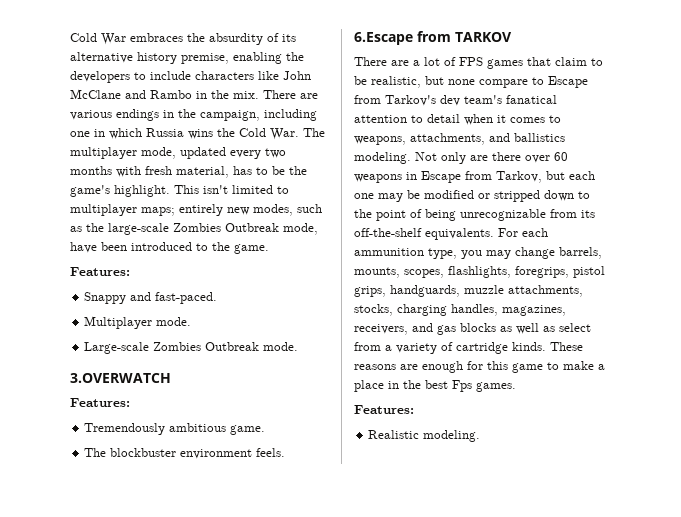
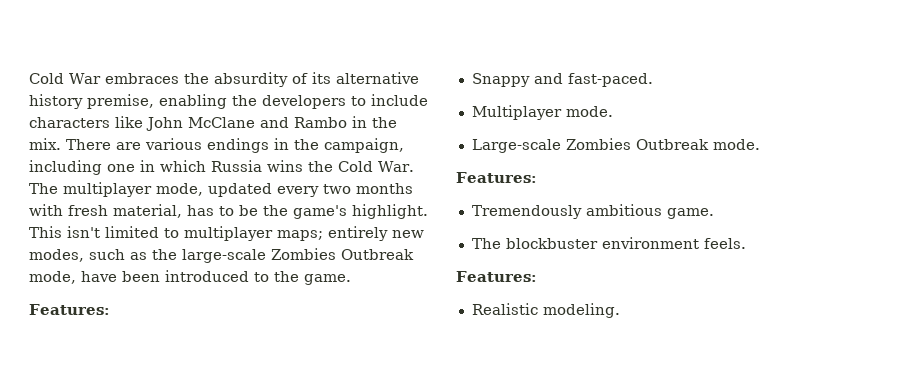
- 3.OVERWATCH
- 6.Escape from TARKOV
- There are a lot of FPS games that claim to be realistic, but none compare to Escape from Tarkov's dev team's fanatical attention to detail when it comes to weapons, attachments, and ballistics modeling. Not only are there over 60 weapons in Escape from Tarkov, but each one may be modified or stripped down to the point of being unrecognizable from its off-the-shelf equivalents. For each ammunition type, you may change barrels, mounts, scopes, flashlights, foregrips, pistol grips, handguards, muzzle attachments, stocks, charging handles, magazines, receivers, and gas blocks as well as select from a variety of cartridge kinds. These reasons are enough for this game to make a place in the best Fps games.

